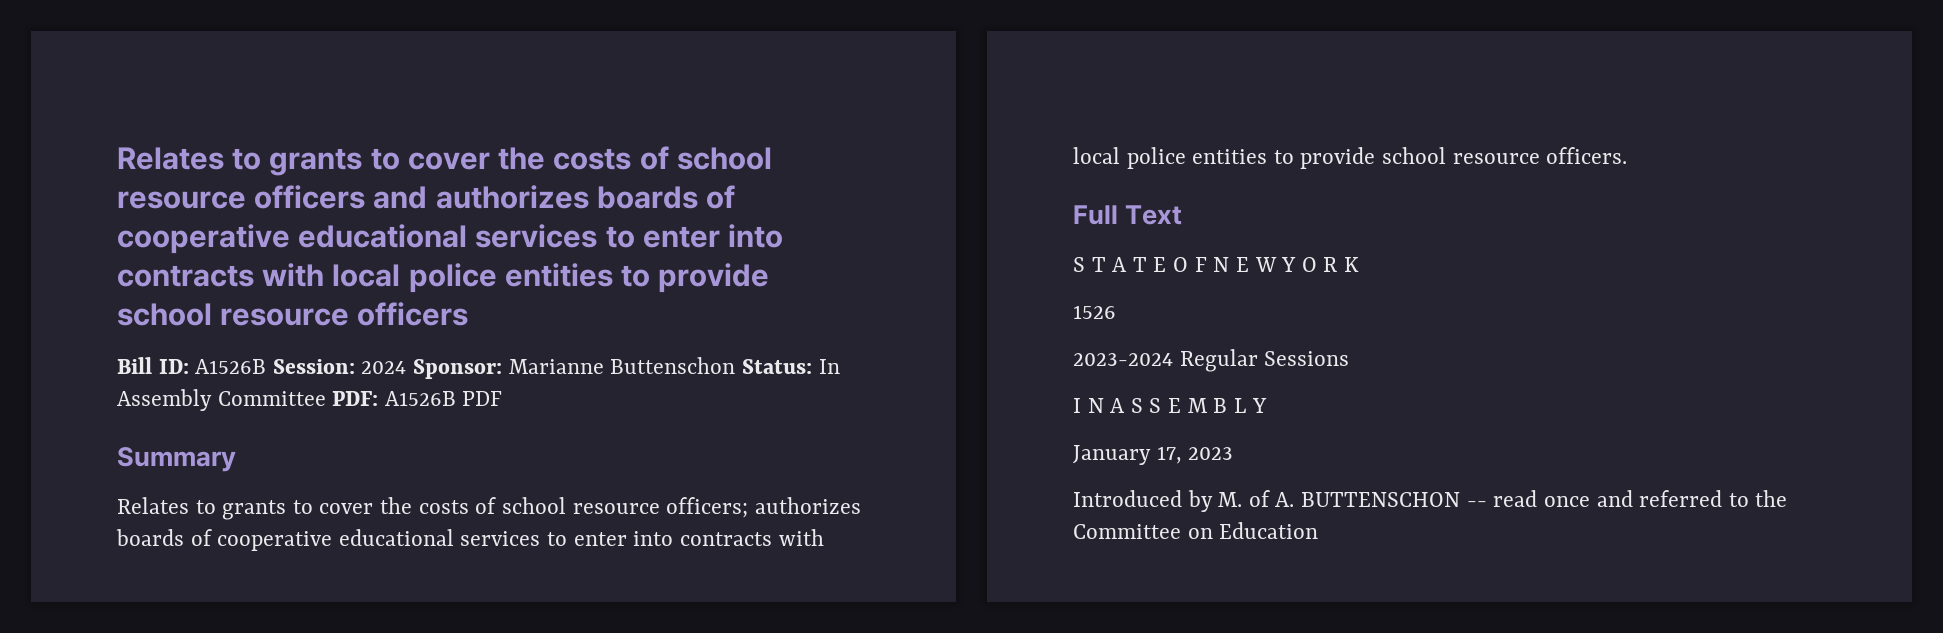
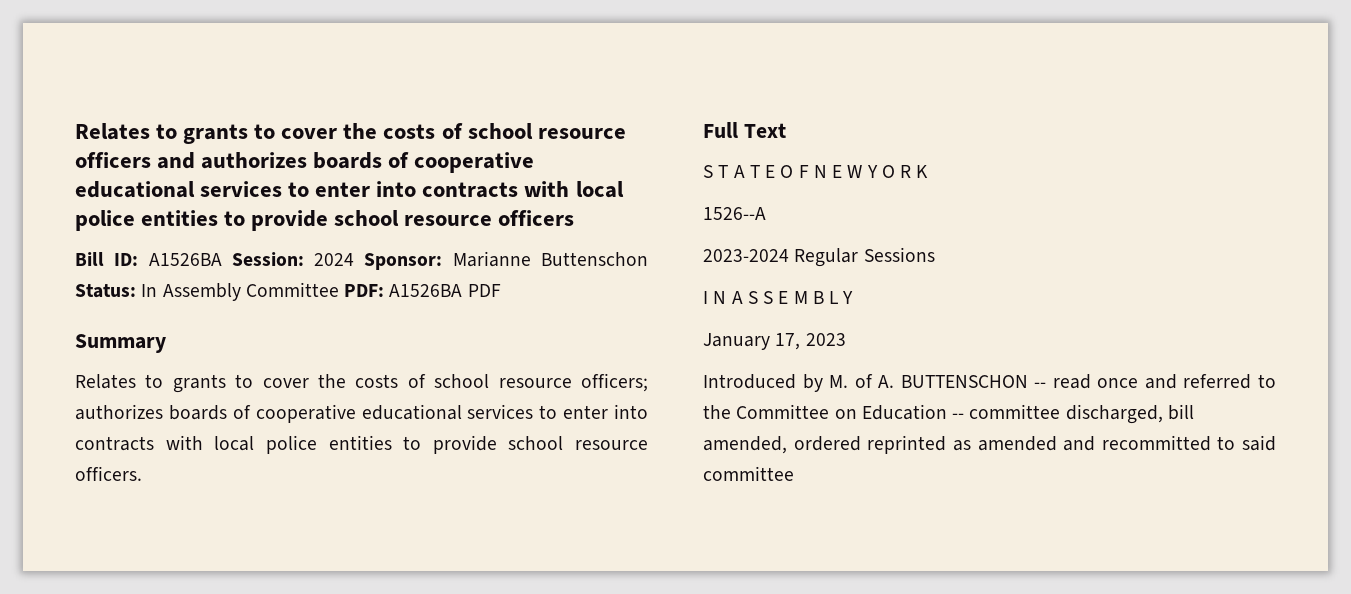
- Bill ID: A1526B Session: 2024 Sponsor: Marianne Buttenschon Status: In Assembly Committee PDF: A1526B PDF
+ Bill ID: A1526BA Session: 2024 Sponsor: Marianne Buttenschon Status: In Assembly Committee PDF: A1526BA PDF
- 1526
+ 1526--A
- Introduced by M. of A. BUTTENSCHON -- read once and referred to the Committee on Education
+ Introduced by M. of A. BUTTENSCHON -- read once and referred to the Committee on Education -- committee discharged, bill amended, ordered reprinted as amended and recommitted to said committee

